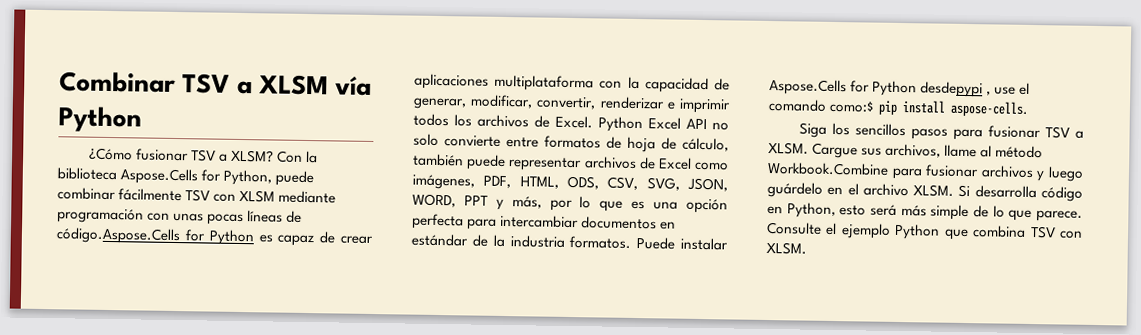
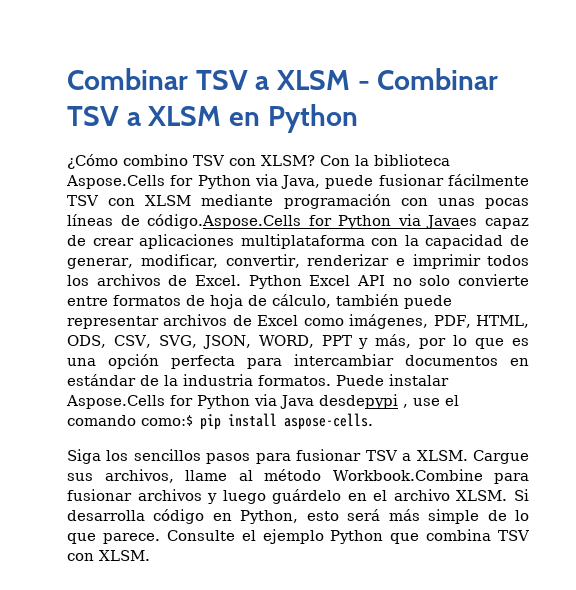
- Combinar TSV a XLSM vía Python
+ Combinar TSV a XLSM - Combinar TSV a XLSM en Python
- ¿Cómo fusionar TSV a XLSM?
+ ¿Cómo combino TSV con XLSM?
- Con la biblioteca Aspose.Cells for Python, puede combinar fácilmente TSV con XLSM mediante programación con unas pocas líneas de código.Aspose.Cells for Python es capaz de crear aplicaciones multiplataforma con la capacidad de generar, modificar, convertir, renderizar e imprimir todos los archivos de Excel.
+ Con la biblioteca Aspose.Cells for Python via Java, puede fusionar fácilmente TSV con XLSM mediante programación con unas pocas líneas de código.Aspose.Cells for Python via Javaes capaz de crear aplicaciones multiplataforma con la capacidad de generar, modificar, convertir, renderizar e imprimir todos los archivos de Excel.
- Puede instalar Aspose.Cells for Python desdepypi , use el comando como:$ pip install aspose-cells.
+ Puede instalar Aspose.Cells for Python via Java desdepypi , use el comando como:$ pip install aspose-cells.

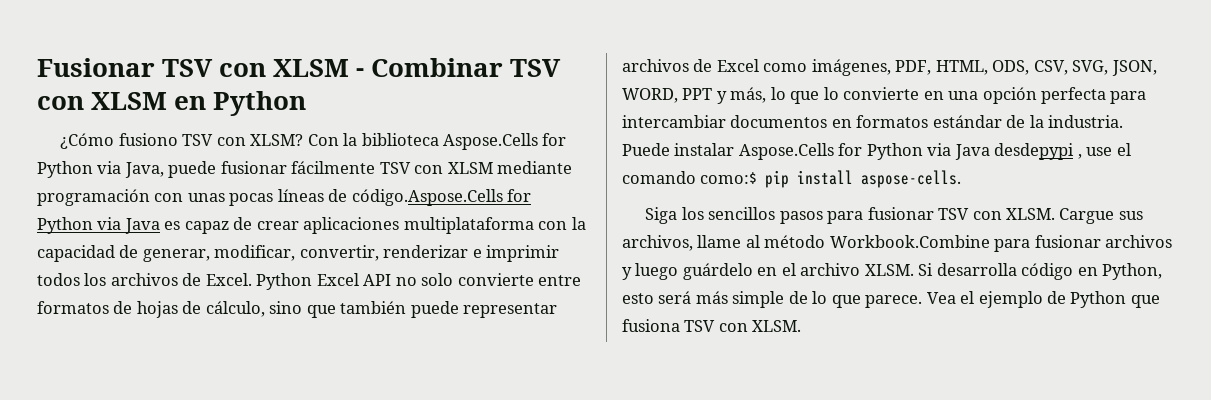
- Combinar TSV a XLSM - Combinar TSV a XLSM en Python
+ Fusionar TSV con XLSM - Combinar TSV con XLSM en Python
- ¿Cómo combino TSV con XLSM?
+ ¿Cómo fusiono TSV con XLSM?
- Con la biblioteca Aspose.Cells for Python via Java, puede fusionar fácilmente TSV con XLSM mediante programación con unas pocas líneas de código.Aspose.Cells for Python via Javaes capaz de crear aplicaciones multiplataforma con la capacidad de generar, modificar, convertir, renderizar e imprimir todos los archivos de Excel.
+ Con la biblioteca Aspose.Cells for Python via Java, puede fusionar fácilmente TSV con XLSM mediante programación con unas pocas líneas de código.Aspose.Cells for Python via Java es capaz de crear aplicaciones multiplataforma con la capacidad de generar, modificar, convertir, renderizar e imprimir todos los archivos de Excel.
- Python Excel API no solo convierte entre formatos de hoja de cálculo, también puede representar archivos de Excel como imágenes, PDF, HTML, ODS, CSV, SVG, JSON, WORD, PPT y más, por lo que es una opción perfecta para intercambiar documentos en estándar de la industria formatos.
+ Python Excel API no solo convierte entre formatos de hojas de cálculo, sino que también puede representar archivos de Excel como imágenes, PDF, HTML, ODS, CSV, SVG, JSON, WORD, PPT y más, lo que lo convierte en una opción perfecta para intercambiar documentos en formatos estándar de la industria.
- Siga los sencillos pasos para fusionar TSV a XLSM.
+ Siga los sencillos pasos para fusionar TSV con XLSM.
- Consulte el ejemplo Python que combina TSV con XLSM.
+ Vea el ejemplo de Python que fusiona TSV con XLSM.

